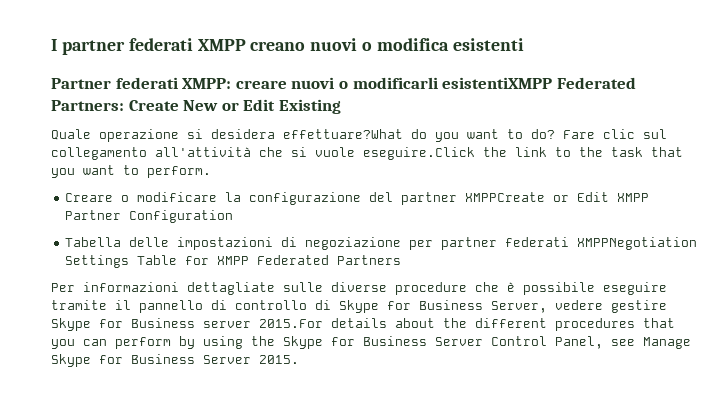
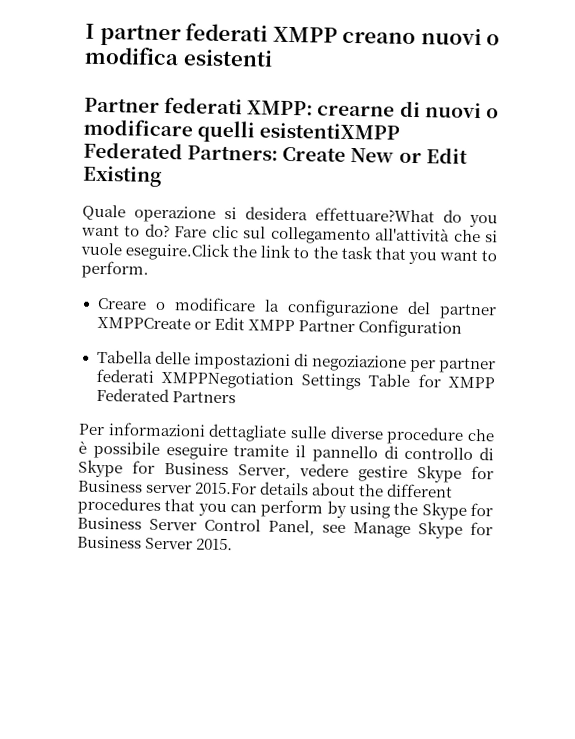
- Partner federati XMPP: creare nuovi o modificarli esistentiXMPP Federated Partners: Create New or Edit Existing
+ Partner federati XMPP: crearne di nuovi o modificare quelli esistentiXMPP Federated Partners: Create New or Edit Existing

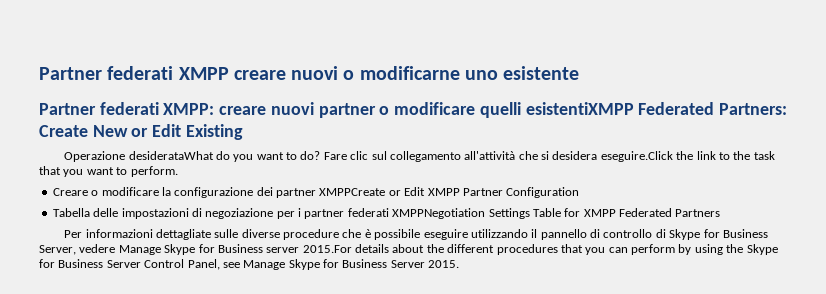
- I partner federati XMPP creano nuovi o modifica esistenti
+ Partner federati XMPP creare nuovi o modificarne uno esistente
- Partner federati XMPP: crearne di nuovi o modificare quelli esistentiXMPP Federated Partners: Create New or Edit Existing
+ Partner federati XMPP: creare nuovi partner o modificare quelli esistentiXMPP Federated Partners: Create New or Edit Existing
- Quale operazione si desidera effettuare?What do you want to do?
+ Operazione desiderataWhat do you want to do?
- Fare clic sul collegamento all'attività che si vuole eseguire.Click the link to the task that you want to perform.
+ Fare clic sul collegamento all'attività che si desidera eseguire.Click the link to the task that you want to perform.
- Creare o modificare la configurazione del partner XMPPCreate or Edit XMPP Partner Configuration
+ Creare o modificare la configurazione dei partner XMPPCreate or Edit XMPP Partner Configuration
- Tabella delle impostazioni di negoziazione per partner federati XMPPNegotiation Settings Table for XMPP Federated Partners
+ Tabella delle impostazioni di negoziazione per i partner federati XMPPNegotiation Settings Table for XMPP Federated Partners
- Per informazioni dettagliate sulle diverse procedure che è possibile eseguire tramite il pannello di controllo di Skype for Business Server, vedere gestire Skype for Business server 2015.For details about the different procedures that you can perform by using the Skype for Business Server Control Panel, see Manage Skype for Business Server 2015.
+ Per informazioni dettagliate sulle diverse procedure che è possibile eseguire utilizzando il pannello di controllo di Skype for Business Server, vedere Manage Skype for Business server 2015.For details about the different procedures that you can perform by using the Skype for Business Server Control Panel, see Manage Skype for Business Server 2015.

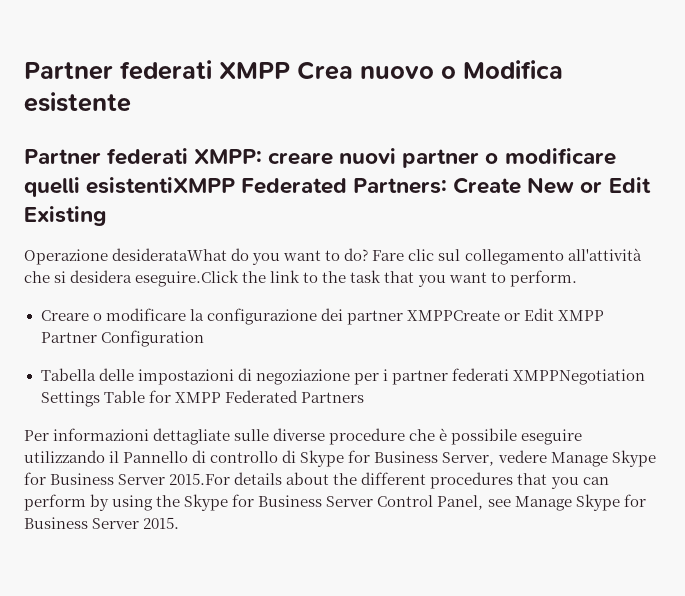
- Partner federati XMPP creare nuovi o modificarne uno esistente
+ Partner federati XMPP Crea nuovo o Modifica esistente
- Per informazioni dettagliate sulle diverse procedure che è possibile eseguire utilizzando il pannello di controllo di Skype for Business Server, vedere Manage Skype for Business server 2015.For details about the different procedures that you can perform by using the Skype for Business Server Control Panel, see Manage Skype for Business Server 2015.
+ Per informazioni dettagliate sulle diverse procedure che è possibile eseguire utilizzando il Pannello di controllo di Skype for Business Server, vedere Manage Skype for Business Server 2015.For details about the different procedures that you can perform by using the Skype for Business Server Control Panel, see Manage Skype for Business Server 2015.

